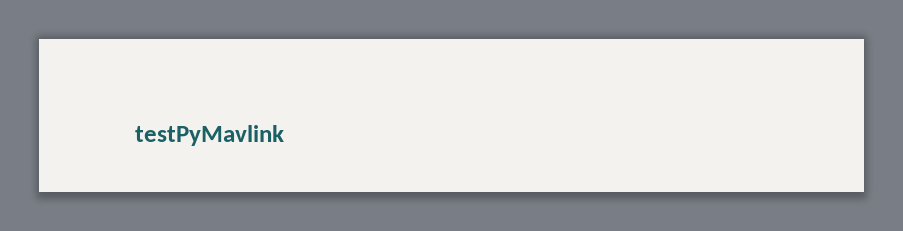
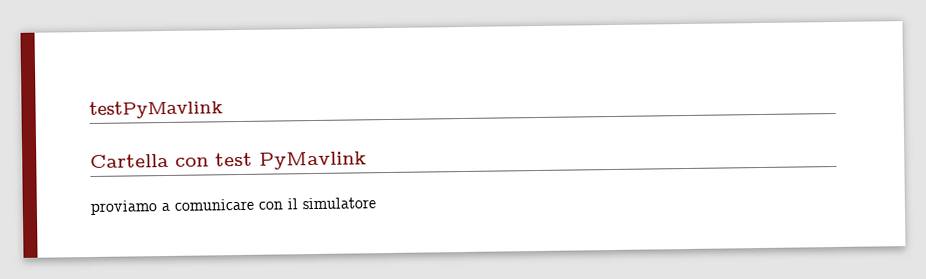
+ Cartella con test PyMavlink
+ proviamo a comunicare con il simulatore

